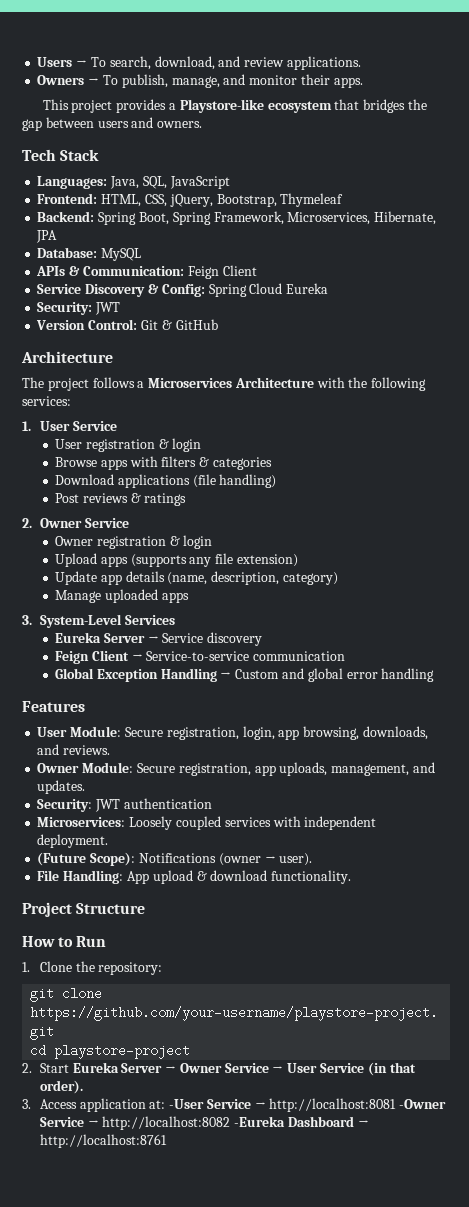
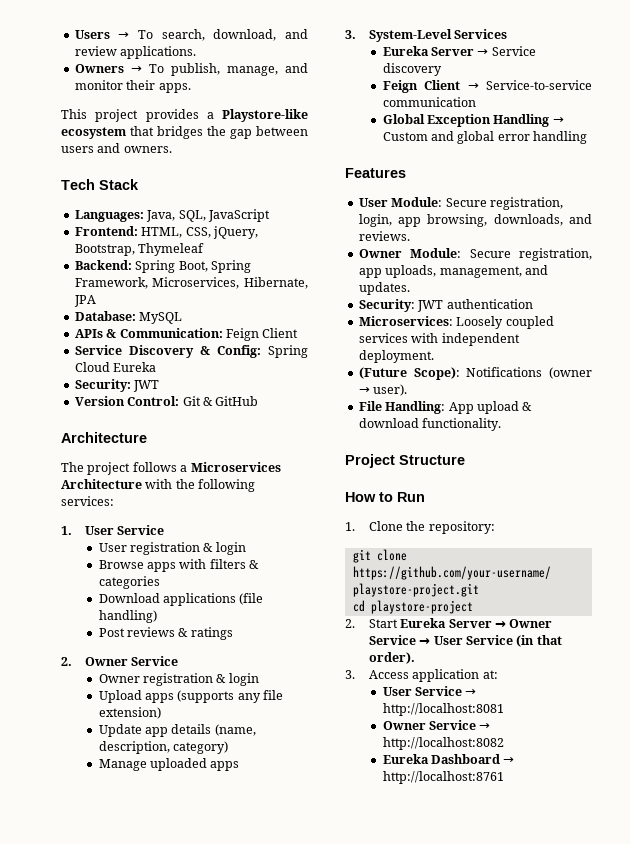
- 3. Access application at: -User Service → http://localhost:8081 -Owner Service → http://localhost:8082 -Eureka Dashboard → http://localhost:8761
+ 3. Access application at:
+ User Service → http://localhost:8081
+ Owner Service → http://localhost:8082
+ Eureka Dashboard → http://localhost:8761

